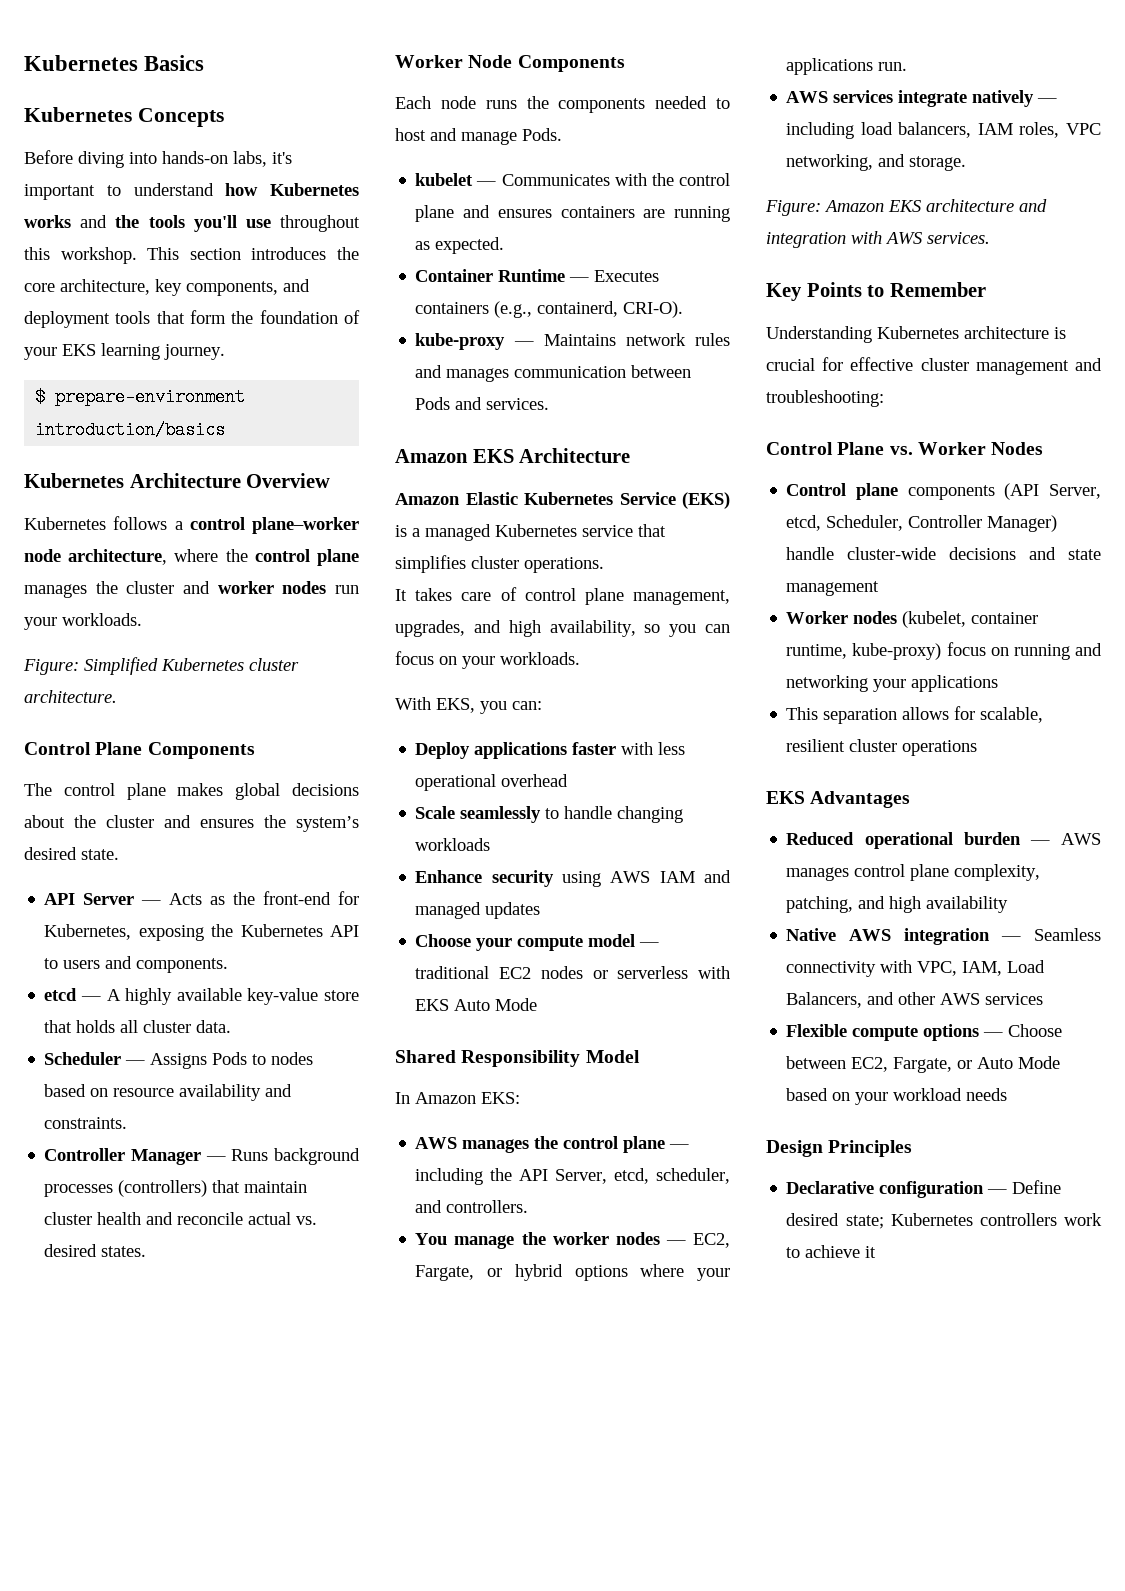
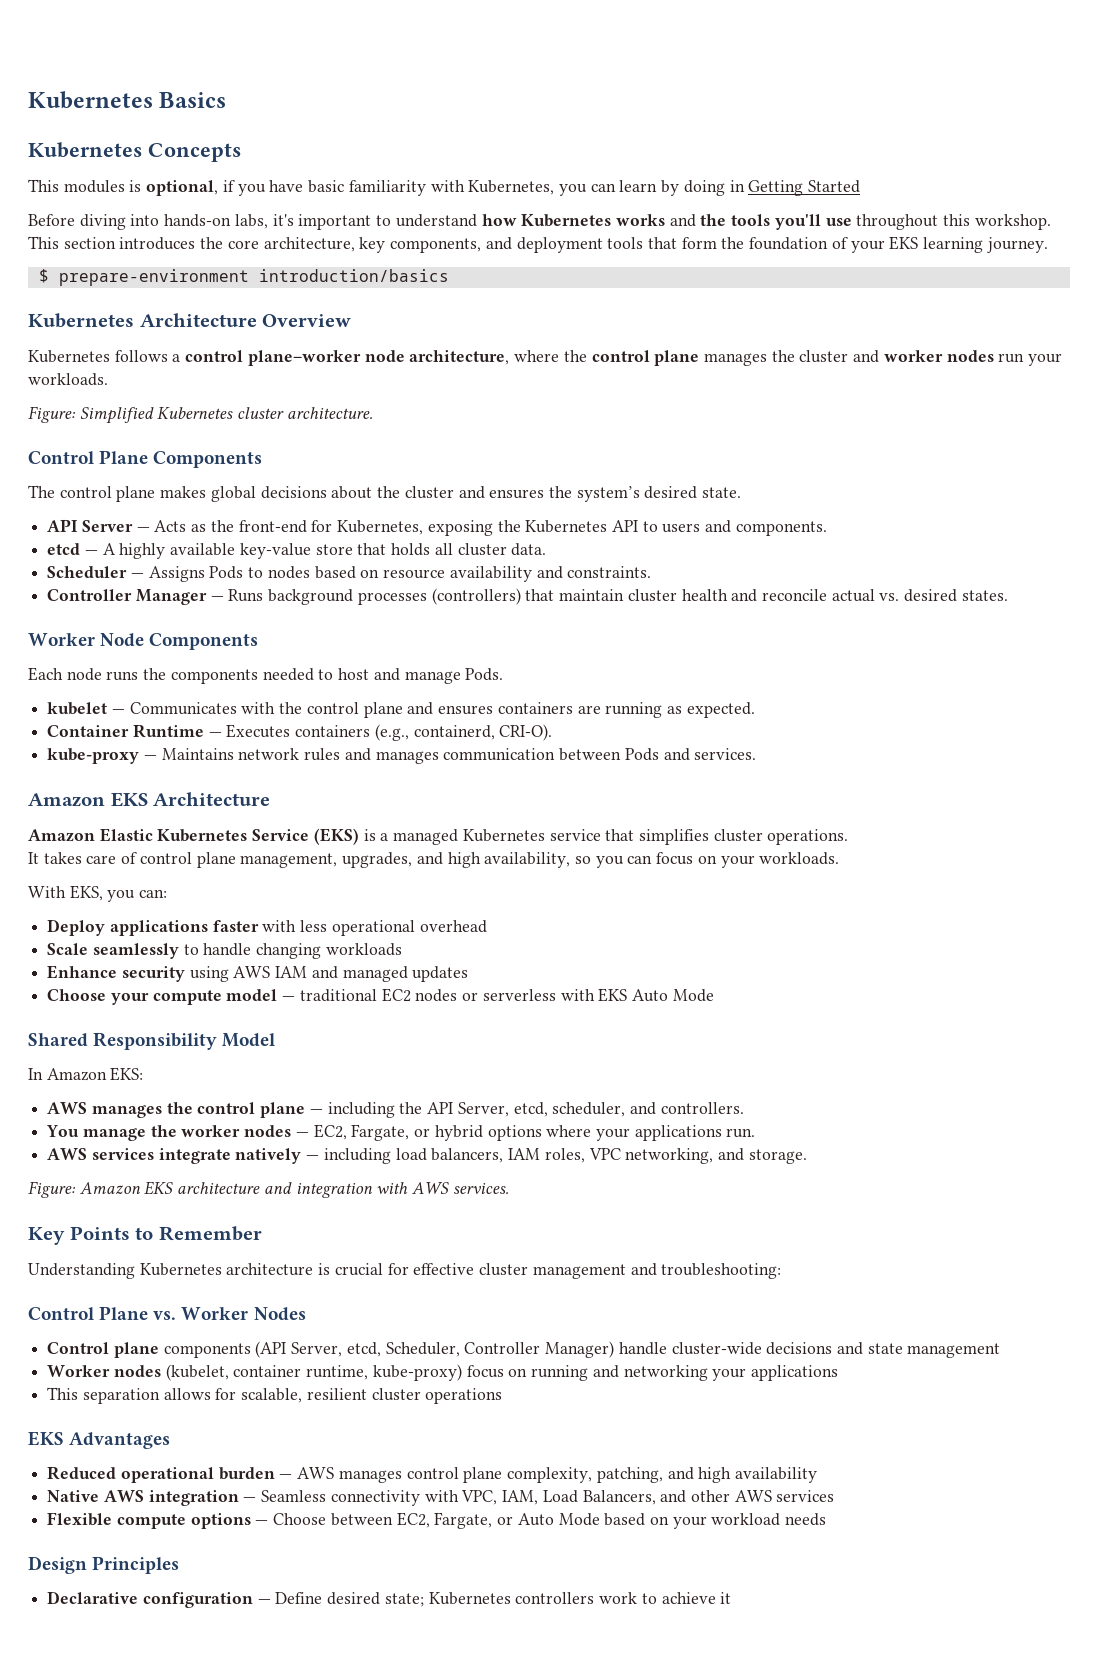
+ This modules is optional, if you have basic familiarity with Kubernetes, you can learn by doing in Getting Started

